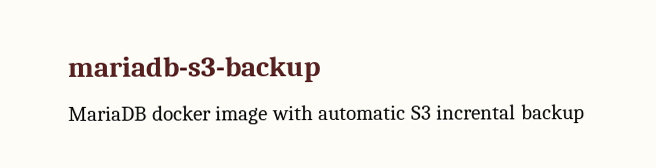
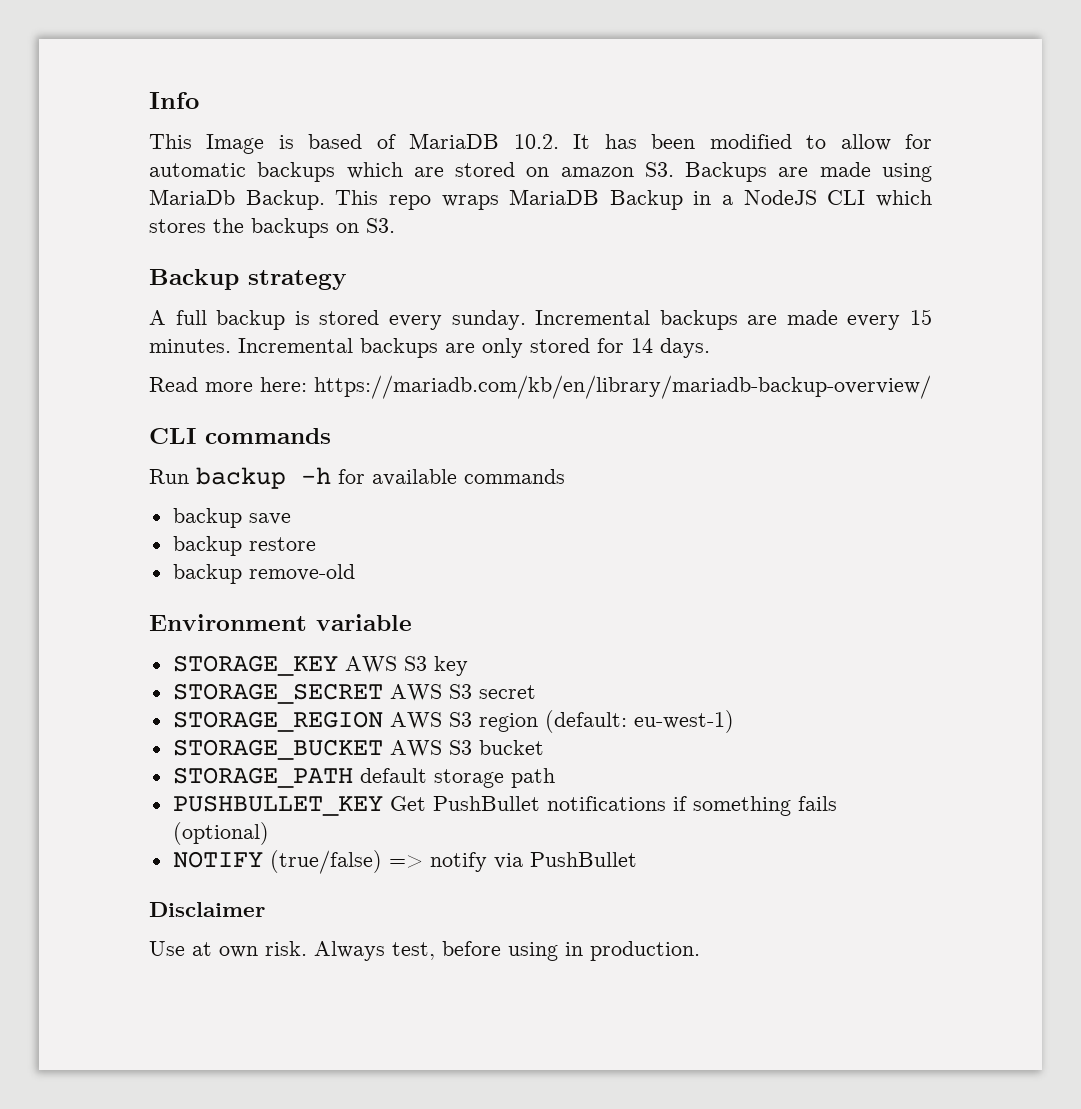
- mariadb-s3-backup
- MariaDB docker image with automatic S3 incrental backup
+ Info
+ This Image is based of MariaDB 10.2. It has been modified to allow for automatic backups which are stored on amazon S3. Backups are made using MariaDb Backup. This repo wraps MariaDB Backup in a NodeJS CLI which stores the backups on S3.
+ Backup strategy
+ A full backup is stored every sunday. Incremental backups are made every 15 minutes. Incremental backups are only stored for 14 days.
+ Read more here: https://mariadb.com/kb/en/library/mariadb-backup-overview/
+ CLI commands
+ Run backup -h for available commands
+ backup save
+ backup restore
+ backup remove-old
+ Environment variable
+ STORAGE_KEY AWS S3 key
+ STORAGE_SECRET AWS S3 secret
+ STORAGE_REGION AWS S3 region (default: eu-west-1)
+ STORAGE_BUCKET AWS S3 bucket
+ STORAGE_PATH default storage path
+ PUSHBULLET_KEY Get PushBullet notifications if something fails (optional)
+ NOTIFY (true/false) => notify via PushBullet
+ Disclaimer
+ Use at own risk. Always test, before using in production.

